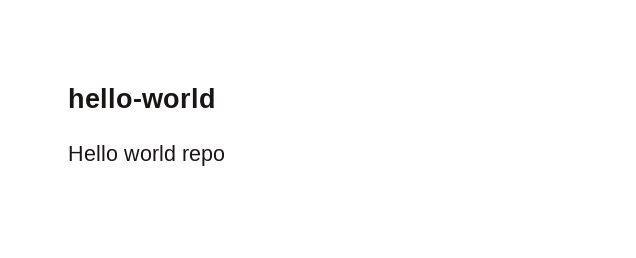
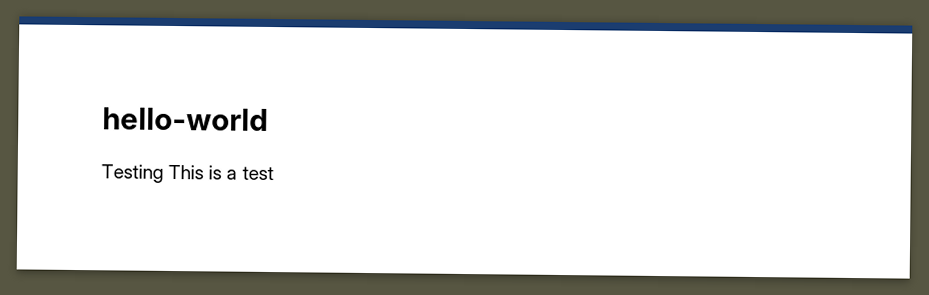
- Hello world repo
+ Testing This is a test

